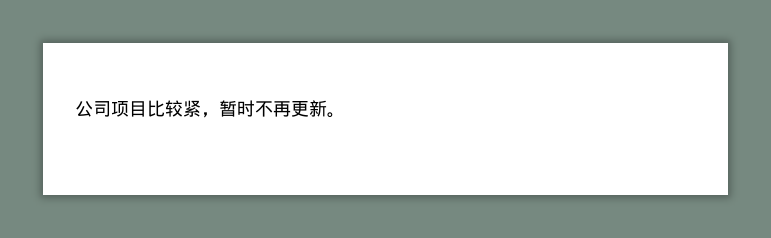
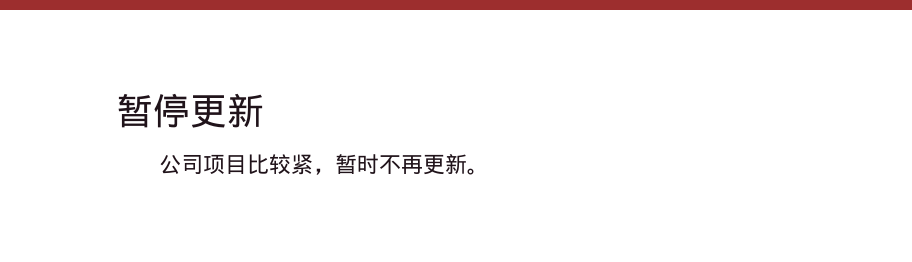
+ 暂停更新

